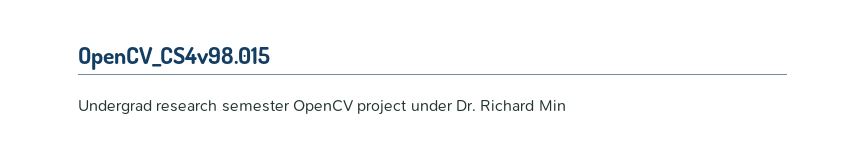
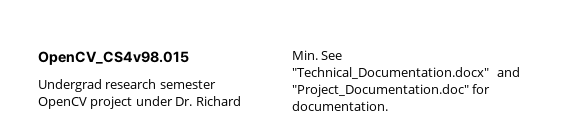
- Undergrad research semester OpenCV project under Dr. Richard Min
+ Undergrad research semester OpenCV project under Dr. Richard Min. See "Technical_Documentation.docx" and "Project_Documentation.doc" for documentation.

